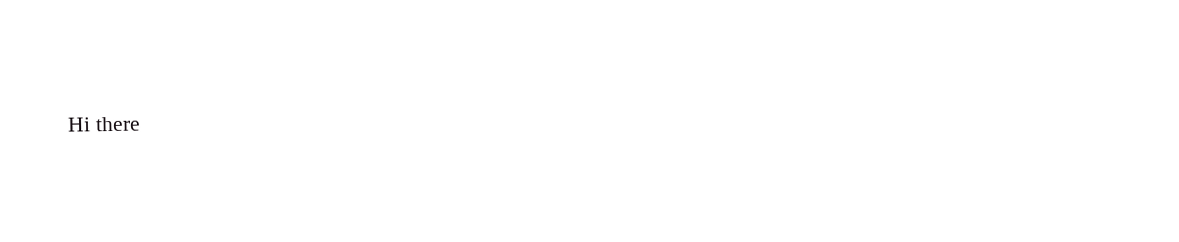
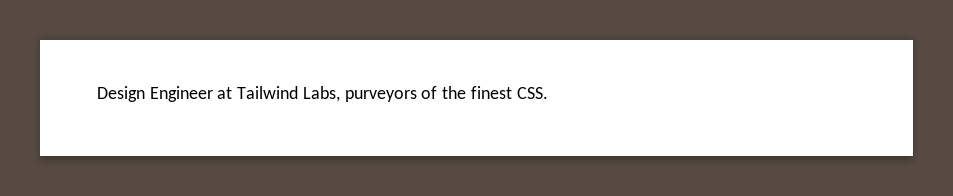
- Hi there
+ Design Engineer at Tailwind Labs, purveyors of the finest CSS.

